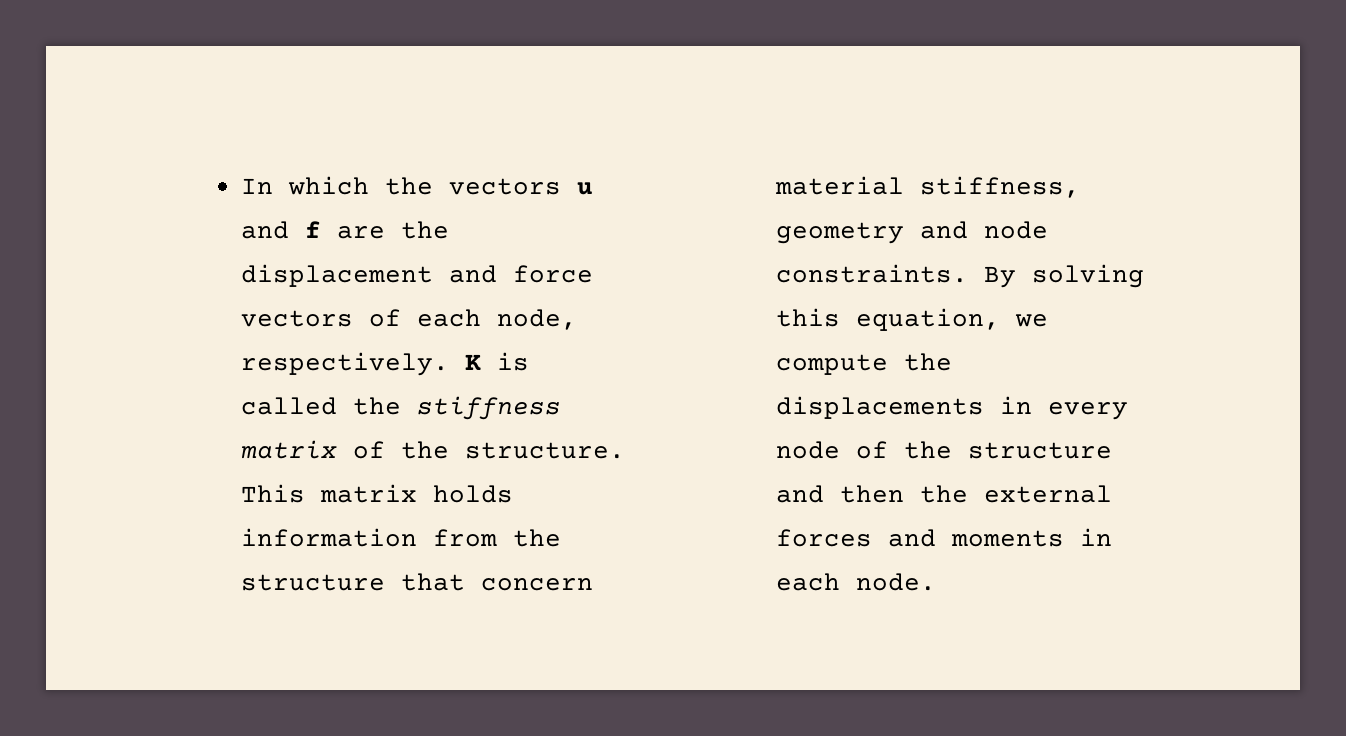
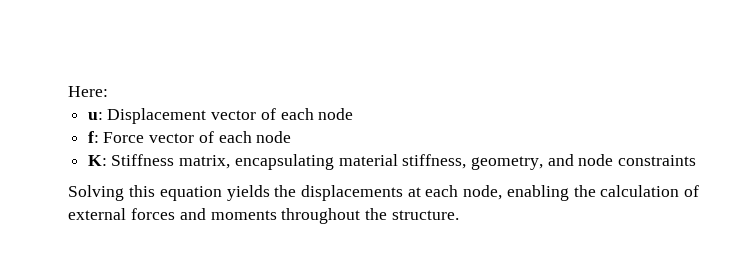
- In which the vectors u and f are the displacement and force vectors of each node, respectively. K is called the stiffness matrix of the structure. This matrix holds information from the structure that concern material stiffness, geometry and node constraints. By solving this equation, we compute the displacements in every node of the structure and then the external forces and moments in each node.
+ Here:
+ u: Displacement vector of each node
+ f: Force vector of each node
+ K: Stiffness matrix, encapsulating material stiffness, geometry, and node constraints
+ Solving this equation yields the displacements at each node, enabling the calculation of external forces and moments throughout the structure.

